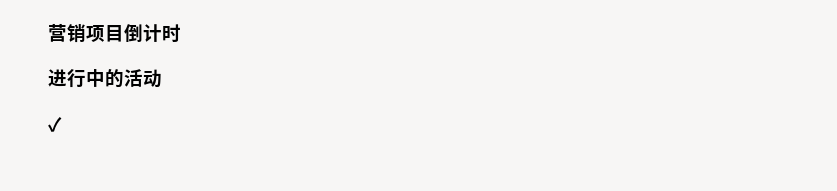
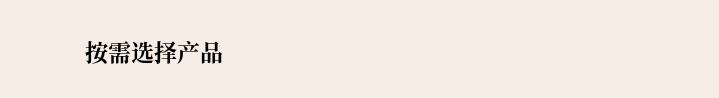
- 营销项目倒计时
- 进行中的活动
- ✓
+ 按需选择产品

